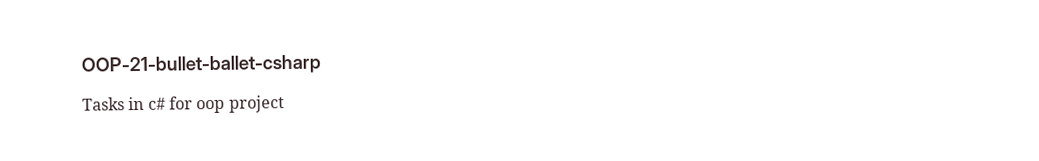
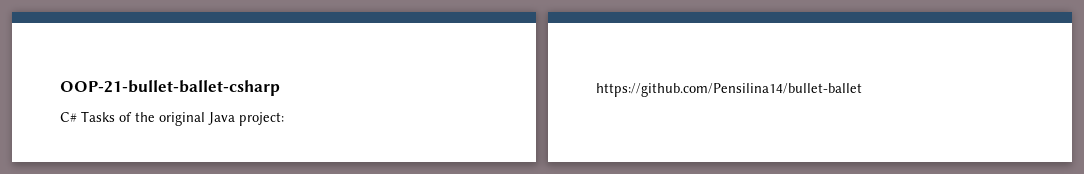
- Tasks in c# for oop project
+ C# Tasks of the original Java project: https://github.com/Pensilina14/bullet-ballet

